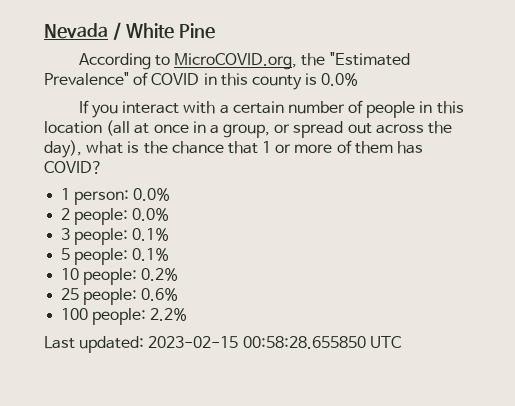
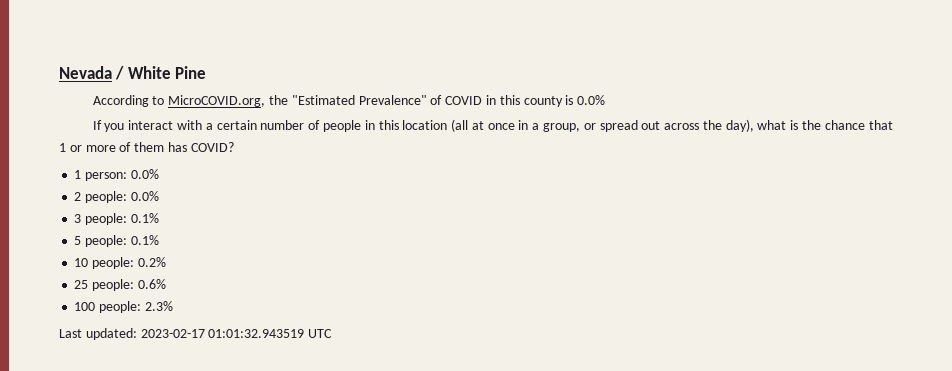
- 100 people: 2.2%
+ 100 people: 2.3%
- Last updated: 2023-02-15 00:58:28.655850 UTC
+ Last updated: 2023-02-17 01:01:32.943519 UTC

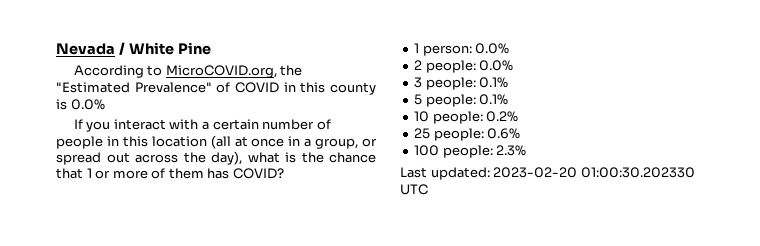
- Last updated: 2023-02-17 01:01:32.943519 UTC
+ Last updated: 2023-02-20 01:00:30.202330 UTC

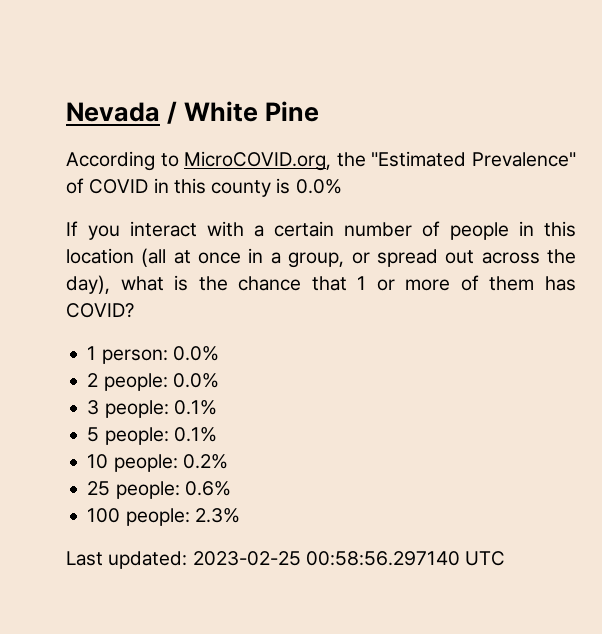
- Last updated: 2023-02-20 01:00:30.202330 UTC
+ Last updated: 2023-02-25 00:58:56.297140 UTC

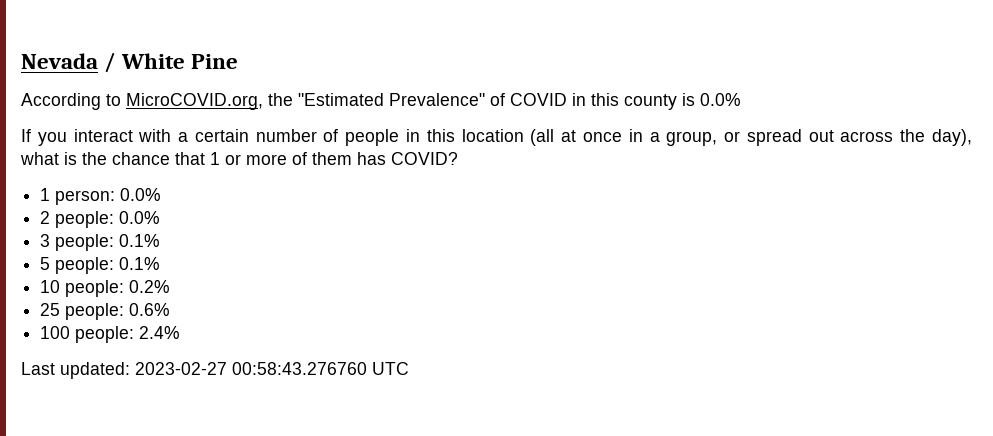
- 100 people: 2.3%
+ 100 people: 2.4%
- Last updated: 2023-02-25 00:58:56.297140 UTC
+ Last updated: 2023-02-27 00:58:43.276760 UTC

